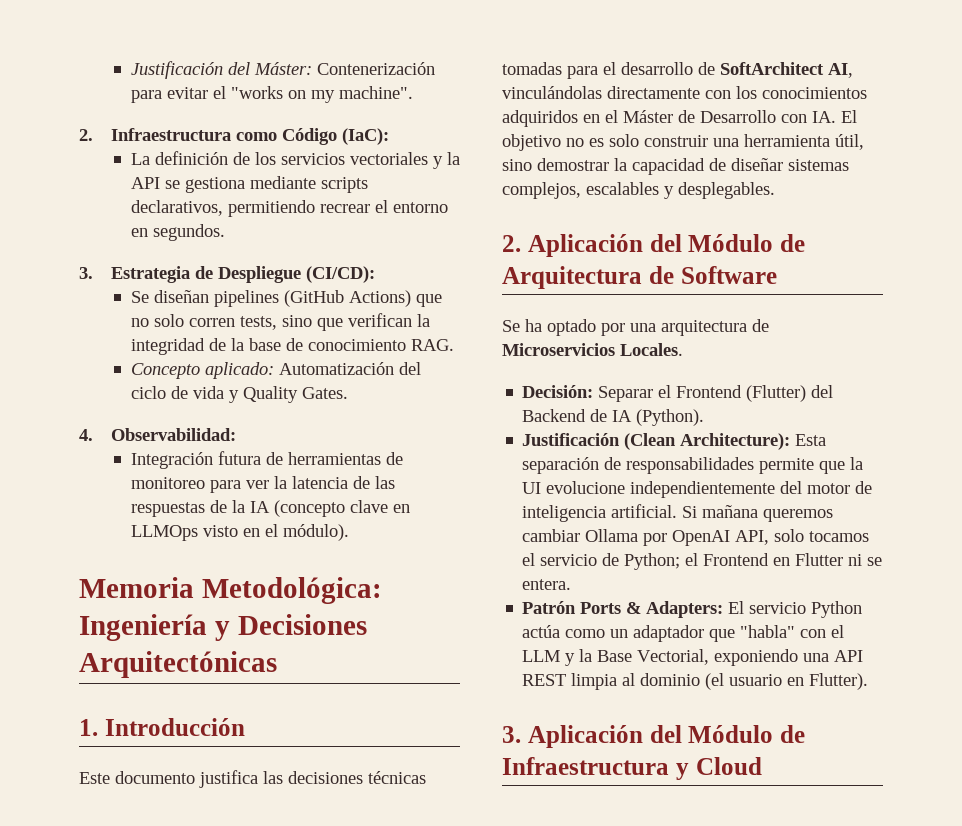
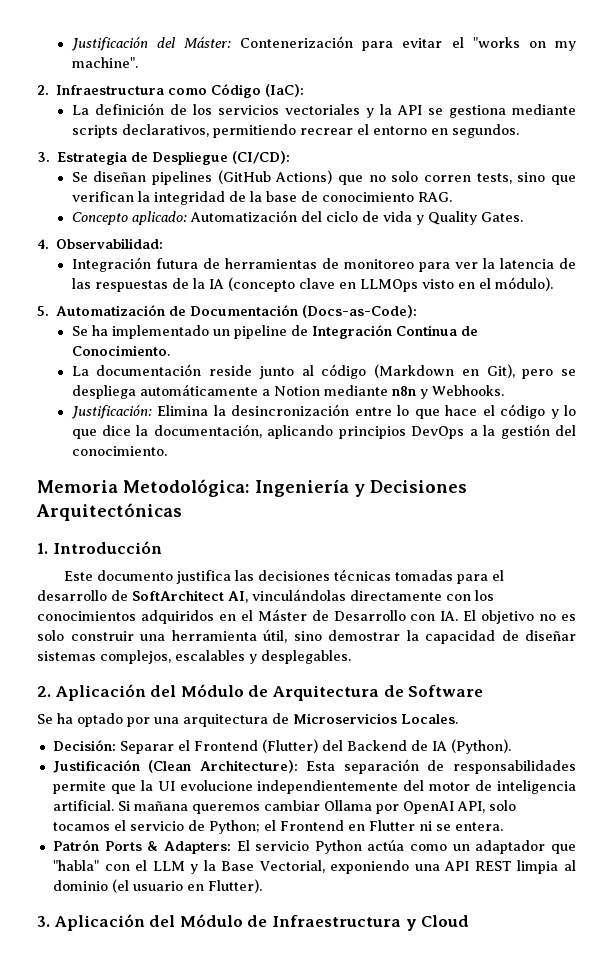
+ 5. Automatización de Documentación (Docs-as-Code):
+ Se ha implementado un pipeline de Integración Continua de Conocimiento.
+ La documentación reside junto al código (Markdown en Git), pero se despliega automáticamente a Notion mediante n8n y Webhooks.
+ Justificación: Elimina la desincronización entre lo que hace el código y lo que dice la documentación, aplicando principios DevOps a la gestión del conocimiento.

